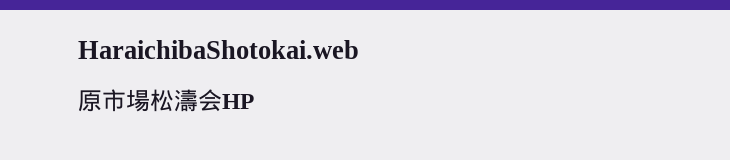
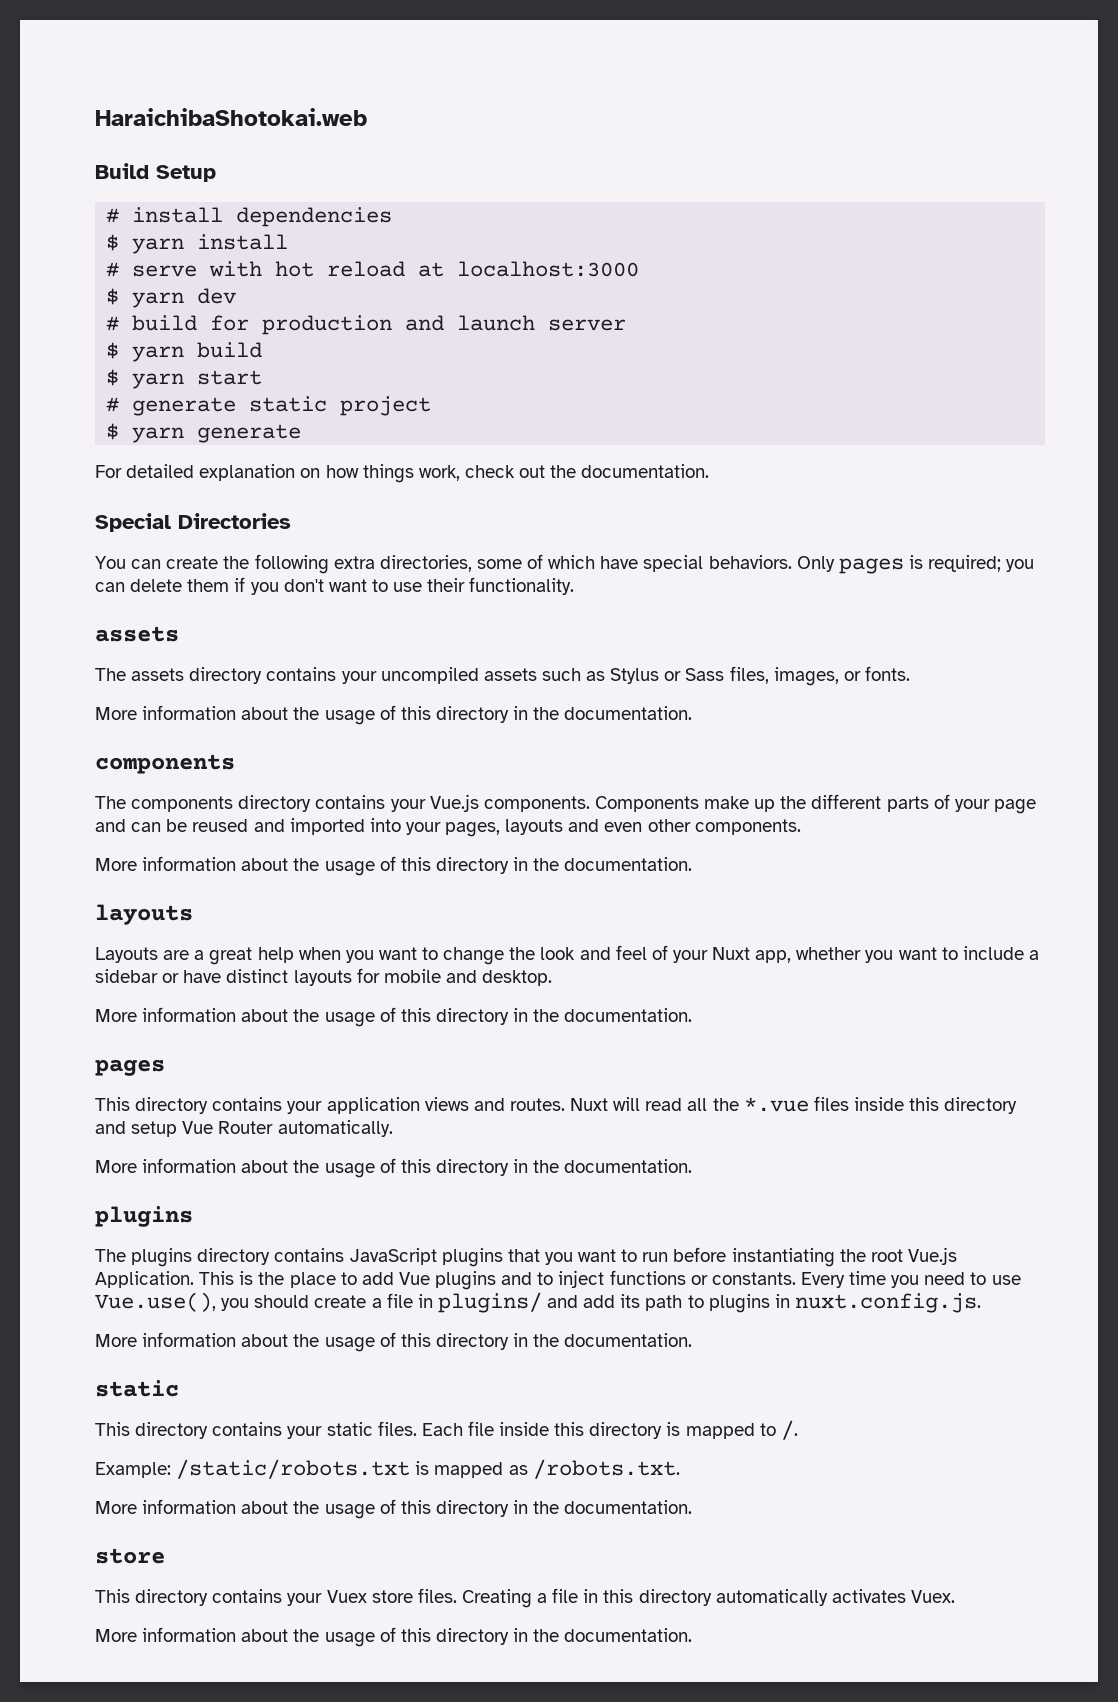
- 原市場松濤会HP
+ Build Setup
+ # install dependencies
+ $ yarn install
+ # serve with hot reload at localhost:3000
+ $ yarn dev
+ # build for production and launch server
+ $ yarn build
+ $ yarn start
+ # generate static project
+ $ yarn generate
+ For detailed explanation on how things work, check out the documentation.
+ Special Directories
+ You can create the following extra directories, some of which have special behaviors. Only pages is required; you can delete them if you don't want to use their functionality.
+ assets
+ The assets directory contains your uncompiled assets such as Stylus or Sass files, images, or fonts.
+ More information about the usage of this directory in the documentation.
+ components
+ The components directory contains your Vue.js components. Components make up the different parts of your page and can be reused and imported into your pages, layouts and even other components.
+ More information about the usage of this directory in the documentation.
+ layouts
+ Layouts are a great help when you want to change the look and feel of your Nuxt app, whether you want to include a sidebar or have distinct layouts for mobile and desktop.
+ More information about the usage of this directory in the documentation.
+ pages
+ This directory contains your application views and routes. Nuxt will read all the *.vue files inside this directory and setup Vue Router automatically.
+ More information about the usage of this directory in the documentation.
+ plugins
+ The plugins directory contains JavaScript plugins that you want to run before instantiating the root Vue.js Application. This is the place to add Vue plugins and to inject functions or constants. Every time you need to use Vue.use(), you should create a file in plugins/ and add its path to plugins in nuxt.config.js.
+ More information about the usage of this directory in the documentation.
+ static
+ This directory contains your static files. Each file inside this directory is mapped to /.
+ Example: /static/robots.txt is mapped as /robots.txt.
+ More information about the usage of this directory in the documentation.
+ store
+ This directory contains your Vuex store files. Creating a file in this directory automatically activates Vuex.
+ More information about the usage of this directory in the documentation.

